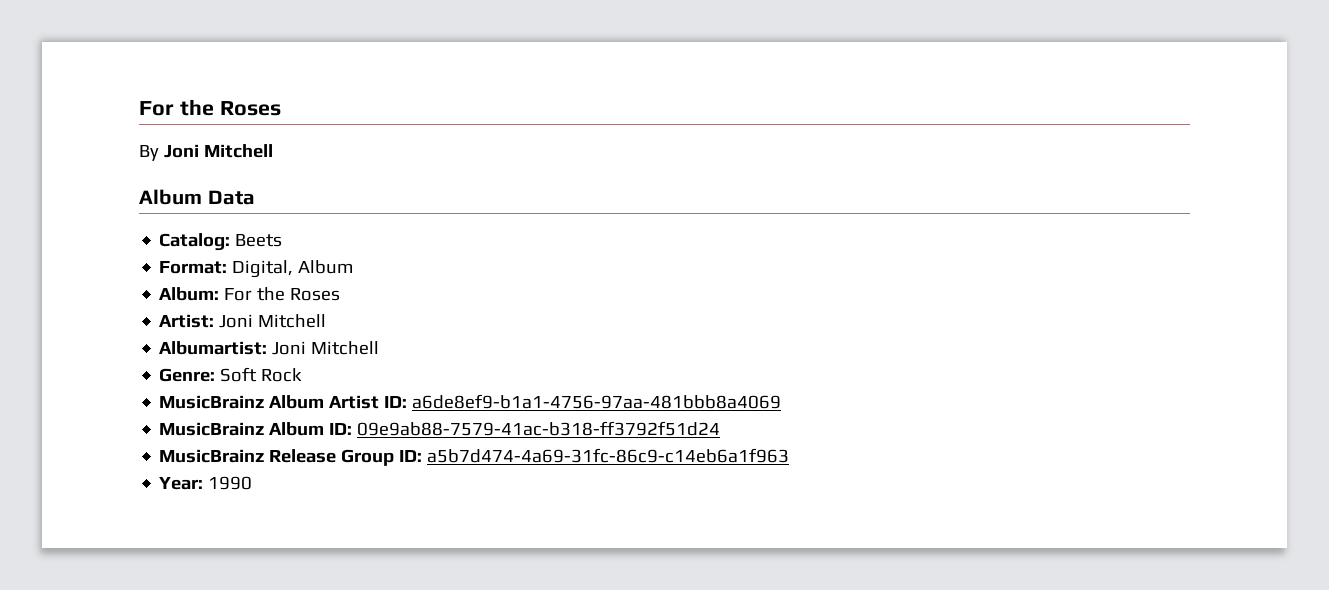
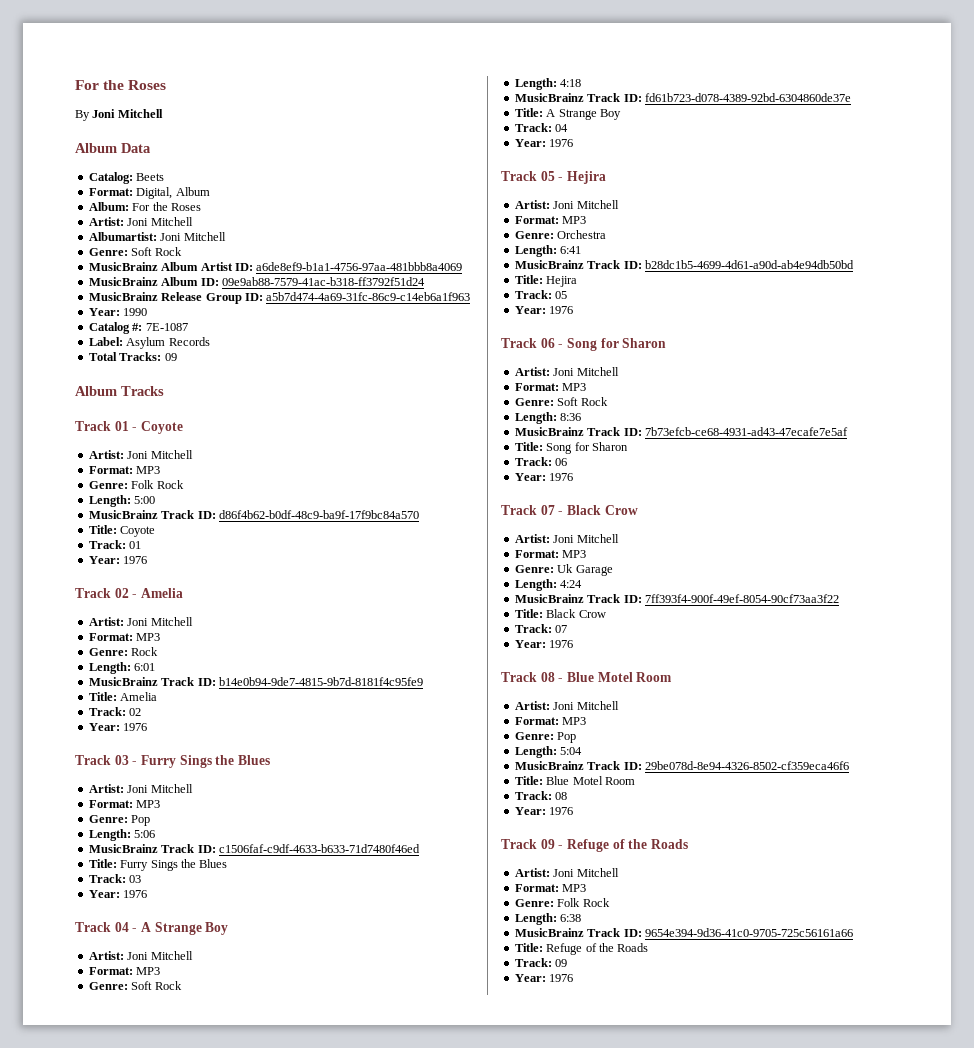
+ Catalog #: 7E-1087
+ Label: Asylum Records
+ Total Tracks: 09
+ Album Tracks
+ Track 01 - Coyote
+ Artist: Joni Mitchell
+ Format: MP3
+ Genre: Folk Rock
+ Length: 5:00
+ MusicBrainz Track ID: d86f4b62-b0df-48c9-ba9f-17f9bc84a570
+ Title: Coyote
+ Track: 01
+ Year: 1976
+ Track 02 - Amelia
+ Artist: Joni Mitchell
+ Format: MP3
+ Genre: Rock
+ Length: 6:01
+ MusicBrainz Track ID: b14e0b94-9de7-4815-9b7d-8181f4c95fe9
+ Title: Amelia
+ Track: 02
+ Year: 1976
+ Track 03 - Furry Sings the Blues
+ Artist: Joni Mitchell
+ Format: MP3
+ Genre: Pop
+ Length: 5:06
+ MusicBrainz Track ID: c1506faf-c9df-4633-b633-71d7480f46ed
+ Title: Furry Sings the Blues
+ Track: 03
+ Year: 1976
+ Track 04 - A Strange Boy
+ Artist: Joni Mitchell
+ Format: MP3
+ Genre: Soft Rock
+ Length: 4:18
+ MusicBrainz Track ID: fd61b723-d078-4389-92bd-6304860de37e
+ Title: A Strange Boy
+ Track: 04
+ Year: 1976
+ Track 05 - Hejira
+ Artist: Joni Mitchell
+ Format: MP3
+ Genre: Orchestra
+ Length: 6:41
+ MusicBrainz Track ID: b28dc1b5-4699-4d61-a90d-ab4e94db50bd
+ Title: Hejira
+ Track: 05
+ Year: 1976
+ Track 06 - Song for Sharon
+ Artist: Joni Mitchell
+ Format: MP3
+ Genre: Soft Rock
+ Length: 8:36
+ MusicBrainz Track ID: 7b73efcb-ce68-4931-ad43-47ecafe7e5af
+ Title: Song for Sharon
+ Track: 06
+ Year: 1976
+ Track 07 - Black Crow
+ Artist: Joni Mitchell
+ Format: MP3
+ Genre: Uk Garage
+ Length: 4:24
+ MusicBrainz Track ID: 7ff393f4-900f-49ef-8054-90cf73aa3f22
+ Title: Black Crow
+ Track: 07
+ Year: 1976
+ Track 08 - Blue Motel Room
+ Artist: Joni Mitchell
+ Format: MP3
+ Genre: Pop
+ Length: 5:04
+ MusicBrainz Track ID: 29be078d-8e94-4326-8502-cf359eca46f6
+ Title: Blue Motel Room
+ Track: 08
+ Year: 1976
+ Track 09 - Refuge of the Roads
+ Artist: Joni Mitchell
+ Format: MP3
+ Genre: Folk Rock
+ Length: 6:38
+ MusicBrainz Track ID: 9654e394-9d36-41c0-9705-725c56161a66
+ Title: Refuge of the Roads
+ Track: 09
+ Year: 1976

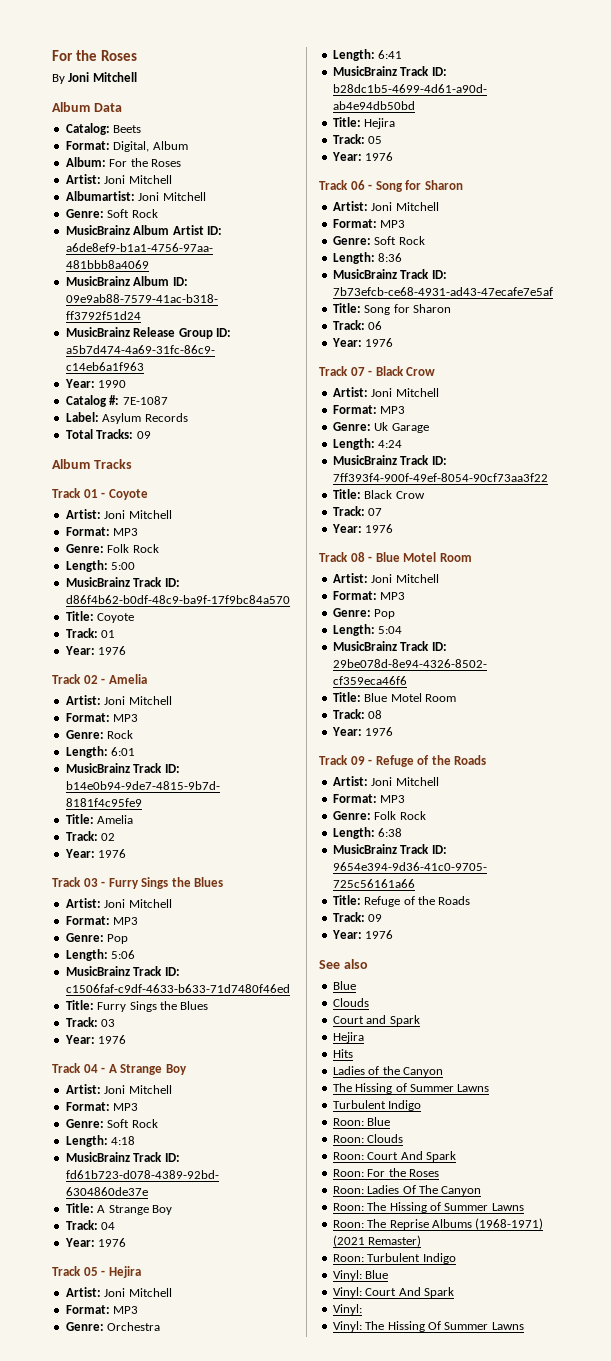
+ See also
+ Blue
+ Clouds
+ Court and Spark
+ Hejira
+ Hits
+ Ladies of the Canyon
+ The Hissing of Summer Lawns
+ Turbulent Indigo
+ Roon: Blue
+ Roon: Clouds
+ Roon: Court And Spark
+ Roon: For the Roses
+ Roon: Ladies Of The Canyon
+ Roon: The Hissing of Summer Lawns
+ Roon: The Reprise Albums (1968-1971) (2021 Remaster)
+ Roon: Turbulent Indigo
+ Vinyl: Blue
+ Vinyl: Court And Spark
+ Vinyl:
+ Vinyl: The Hissing Of Summer Lawns

